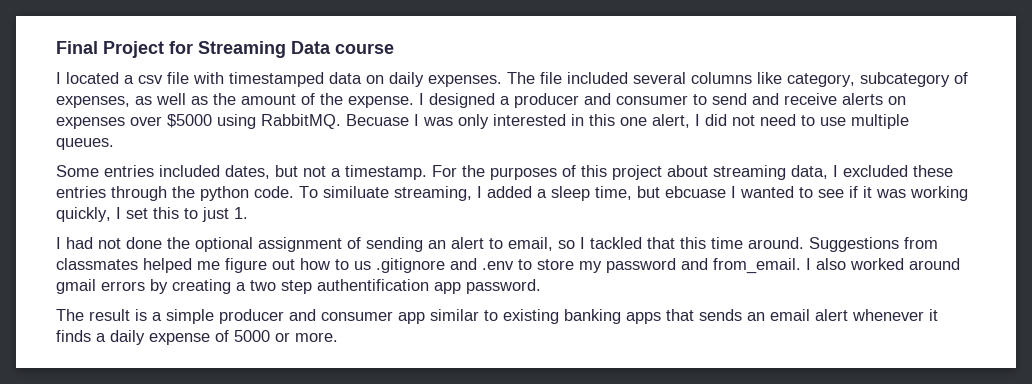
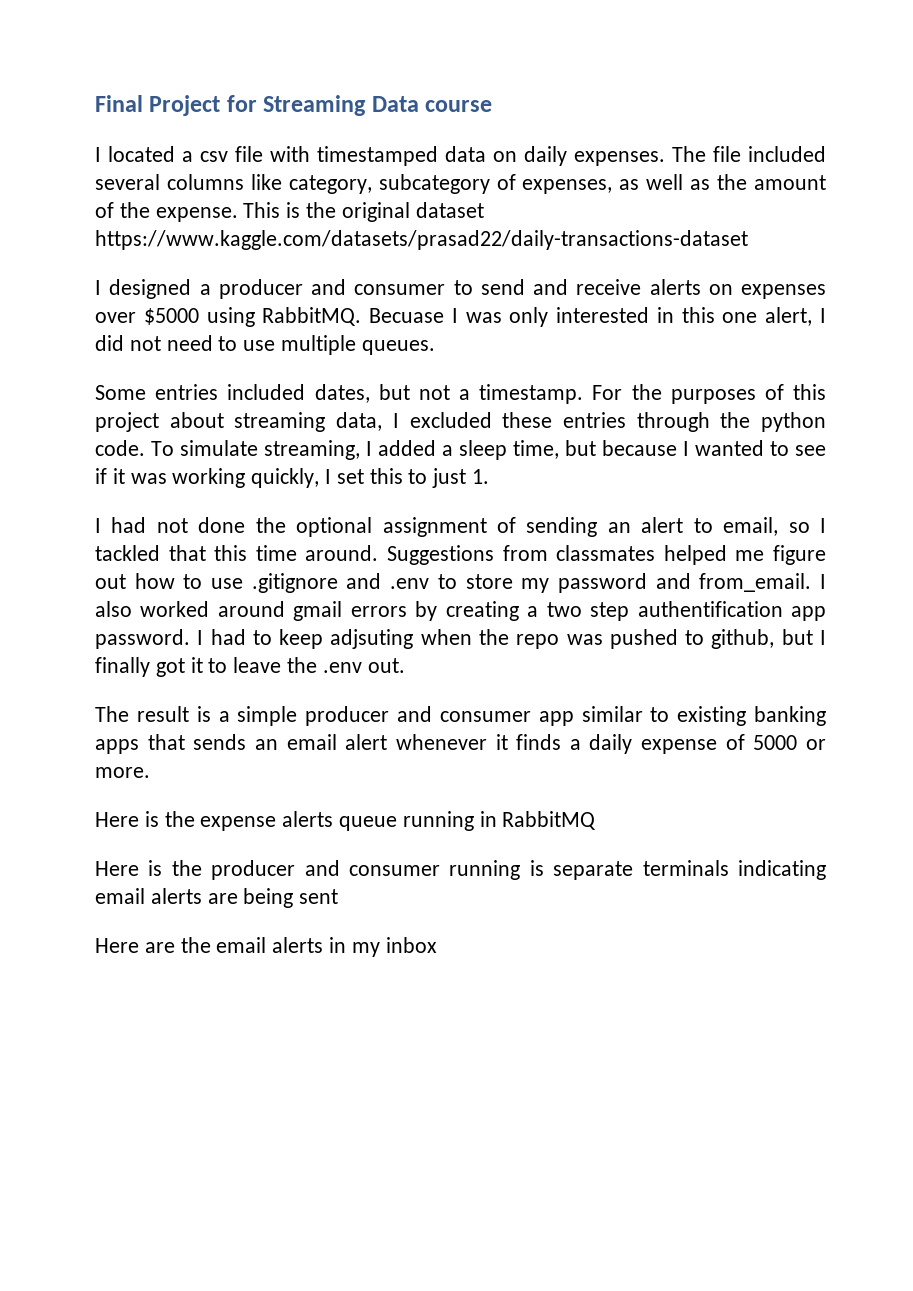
- The file included several columns like category, subcategory of expenses, as well as the amount of the expense. I designed a producer and consumer to send and receive alerts on expenses over $5000 using RabbitMQ.
+ The file included several columns like category, subcategory of expenses, as well as the amount of the expense. This is the original dataset https://www.kaggle.com/datasets/prasad22/daily-transactions-dataset
+ I designed a producer and consumer to send and receive alerts on expenses over $5000 using RabbitMQ.
- To similuate streaming, I added a sleep time, but ebcuase I wanted to see if it was working quickly, I set this to just 1.
+ To simulate streaming, I added a sleep time, but because I wanted to see if it was working quickly, I set this to just 1.
- Suggestions from classmates helped me figure out how to us .gitignore and .env to store my password and from_email.
+ Suggestions from classmates helped me figure out how to use .gitignore and .env to store my password and from_email.
+ I had to keep adjsuting when the repo was pushed to github, but I finally got it to leave the .env out.
+ Here is the expense alerts queue running in RabbitMQ
+ Here is the producer and consumer running is separate terminals indicating email alerts are being sent
+ Here are the email alerts in my inbox

